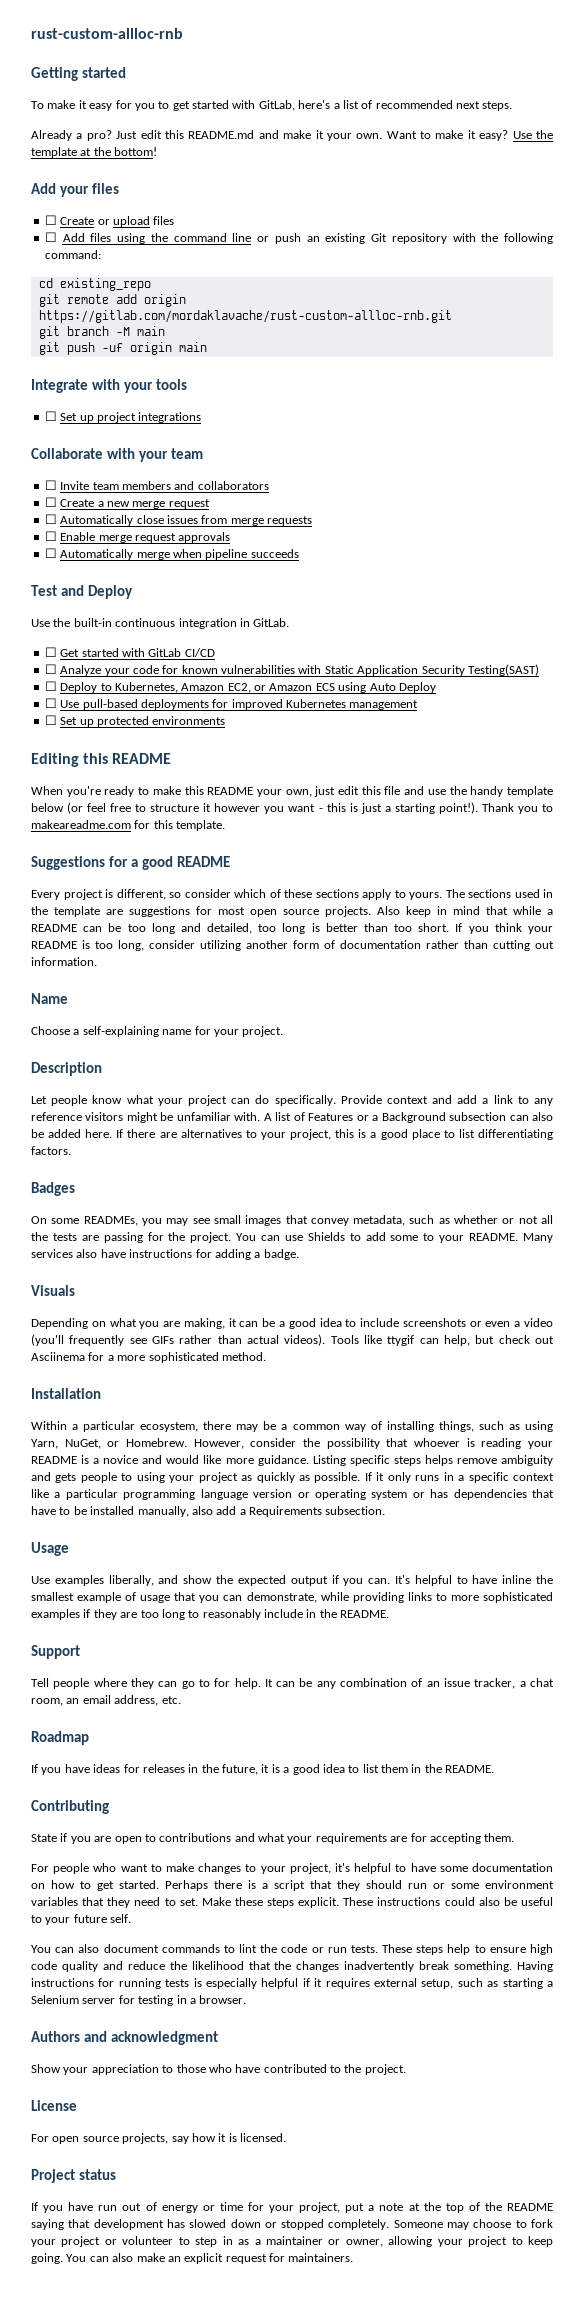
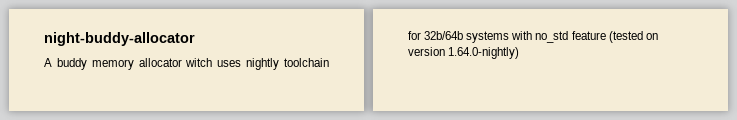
- rust-custom-allloc-rnb
- Getting started
- To make it easy for you to get started with GitLab, here's a list of recommended next steps.
- Already a pro? Just edit this README.md and make it your own. Want to make it easy? Use the template at the bottom!
- Add your files
- ☐ Create or upload files
- ☐ Add files using the command line or push an existing Git repository with the following command:
- cd existing_repo
- git remote add origin https://gitlab.com/mordaklavache/rust-custom-allloc-rnb.git
- git branch -M main
- git push -uf origin main
- Integrate with your tools
- ☐ Set up project integrations
- Collaborate with your team
- ☐ Invite team members and collaborators
- ☐ Create a new merge request
- ☐ Automatically close issues from merge requests
- ☐ Enable merge request approvals
- ☐ Automatically merge when pipeline succeeds
- Test and Deploy
- Use the built-in continuous integration in GitLab.
- ☐ Get started with GitLab CI/CD
- ☐ Analyze your code for known vulnerabilities with Static Application Security Testing(SAST)
- ☐ Deploy to Kubernetes, Amazon EC2, or Amazon ECS using Auto Deploy
- ☐ Use pull-based deployments for improved Kubernetes management
- ☐ Set up protected environments
- Editing this README
- When you're ready to make this README your own, just edit this file and use the handy template below (or feel free to structure it however you want - this is just a starting point!). Thank you to makeareadme.com for this template.
- Suggestions for a good README
- Every project is different, so consider which of these sections apply to yours. The sections used in the template are suggestions for most open source projects. Also keep in mind that while a README can be too long and detailed, too long is better than too short. If you think your README is too long, consider utilizing another form of documentation rather than cutting out information.
- Name
- Choose a self-explaining name for your project.
- Description
- Let people know what your project can do specifically. Provide context and add a link to any reference visitors might be unfamiliar with. A list of Features or a Background subsection can also be added here. If there are alternatives to your project, this is a good place to list differentiating factors.
- Badges
- On some READMEs, you may see small images that convey metadata, such as whether or not all the tests are passing for the project. You can use Shields to add some to your README. Many services also have instructions for adding a badge.
- Visuals
- Depending on what you are making, it can be a good idea to include screenshots or even a video (you'll frequently see GIFs rather than actual videos). Tools like ttygif can help, but check out Asciinema for a more sophisticated method.
- Installation
- Within a particular ecosystem, there may be a common way of installing things, such as using Yarn, NuGet, or Homebrew. However, consider the possibility that whoever is reading your README is a novice and would like more guidance. Listing specific steps helps remove ambiguity and gets people to using your project as quickly as possible. If it only runs in a specific context like a particular programming language version or operating system or has dependencies that have to be installed manually, also add a Requirements subsection.
- Usage
- Use examples liberally, and show the expected output if you can. It's helpful to have inline the smallest example of usage that you can demonstrate, while providing links to more sophisticated examples if they are too long to reasonably include in the README.
- Support
- Tell people where they can go to for help. It can be any combination of an issue tracker, a chat room, an email address, etc.
- Roadmap
- If you have ideas for releases in the future, it is a good idea to list them in the README.
- Contributing
- State if you are open to contributions and what your requirements are for accepting them.
- For people who want to make changes to your project, it's helpful to have some documentation on how to get started. Perhaps there is a script that they should run or some environment variables that they need to set. Make these steps explicit. These instructions could also be useful to your future self.
- You can also document commands to lint the code or run tests. These steps help to ensure high code quality and reduce the likelihood that the changes inadvertently break something. Having instructions for running tests is especially helpful if it requires external setup, such as starting a Selenium server for testing in a browser.
- Authors and acknowledgment
- Show your appreciation to those who have contributed to the project.
- License
- For open source projects, say how it is licensed.
- Project status
- If you have run out of energy or time for your project, put a note at the top of the README saying that development has slowed down or stopped completely. Someone may choose to fork your project or volunteer to step in as a maintainer or owner, allowing your project to keep going. You can also make an explicit request for maintainers.
+ night-buddy-allocator
+ A buddy memory allocator witch uses nightly toolchain for 32b/64b systems with no_std feature (tested on version 1.64.0-nightly)

